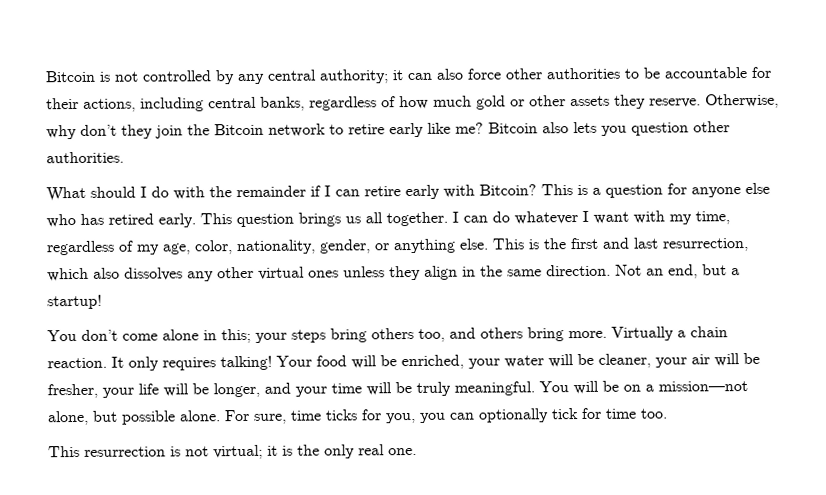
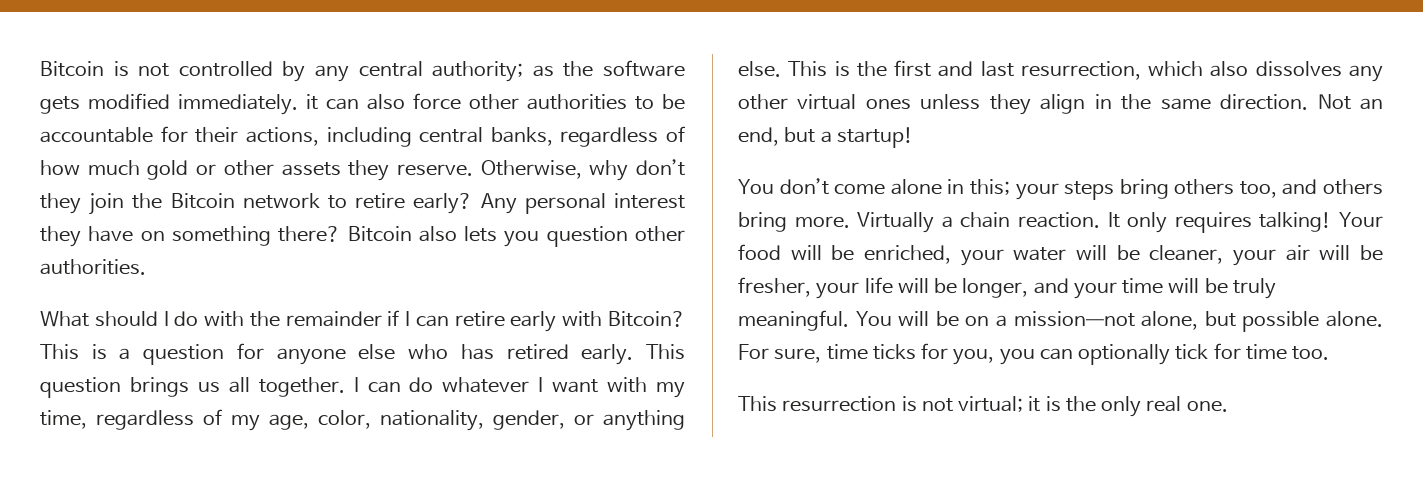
- Bitcoin is not controlled by any central authority; it can also force other authorities to be accountable for their actions, including central banks, regardless of how much gold or other assets they reserve.
+ Bitcoin is not controlled by any central authority; as the software gets modified immediately. it can also force other authorities to be accountable for their actions, including central banks, regardless of how much gold or other assets they reserve.
- Otherwise, why don’t they join the Bitcoin network to retire early like me?
+ Otherwise, why don’t they join the Bitcoin network to retire early? Any personal interest they have on something there?

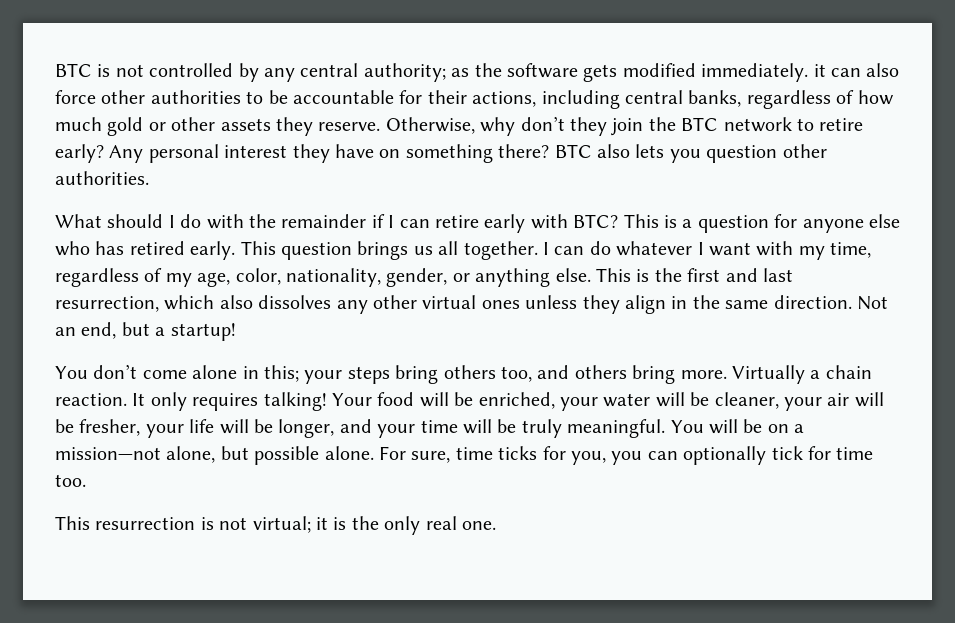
- Bitcoin is not controlled by any central authority; as the software gets modified immediately. it can also force other authorities to be accountable for their actions, including central banks, regardless of how much gold or other assets they reserve.
+ BTC is not controlled by any central authority; as the software gets modified immediately. it can also force other authorities to be accountable for their actions, including central banks, regardless of how much gold or other assets they reserve.
- Otherwise, why don’t they join the Bitcoin network to retire early?
+ Otherwise, why don’t they join the BTC network to retire early?
- Bitcoin also lets you question other authorities.
+ BTC also lets you question other authorities.
- What should I do with the remainder if I can retire early with Bitcoin?
+ What should I do with the remainder if I can retire early with BTC?

